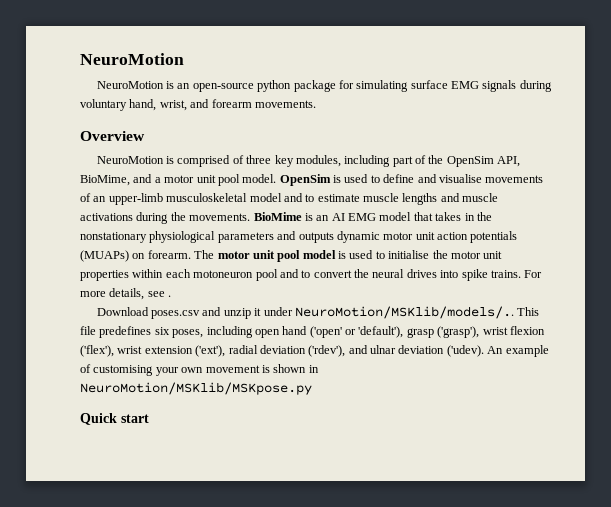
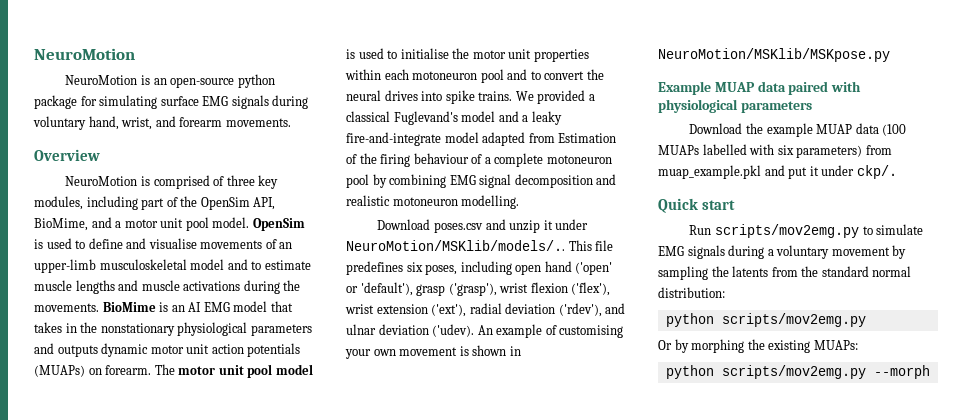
- For more details, see .
+ We provided a classical Fuglevand's model and a leaky fire-and-integrate model adapted from Estimation of the firing behaviour of a complete motoneuron pool by combining EMG signal decomposition and realistic motoneuron modelling.
+ Example MUAP data paired with physiological parameters
+ Download the example MUAP data (100 MUAPs labelled with six parameters) from muap_example.pkl and put it under ckp/.
  Quick start
+ Run scripts/mov2emg.py to simulate EMG signals during a voluntary movement by sampling the latents from the standard normal distribution:
+ python scripts/mov2emg.py
+ Or by morphing the existing MUAPs:
+ python scripts/mov2emg.py --morph

